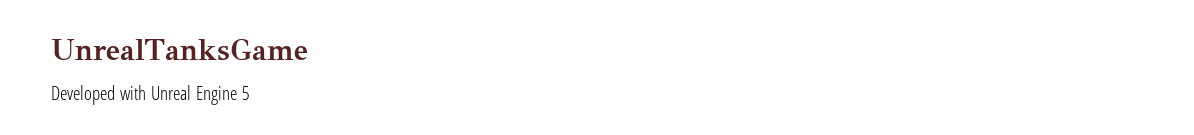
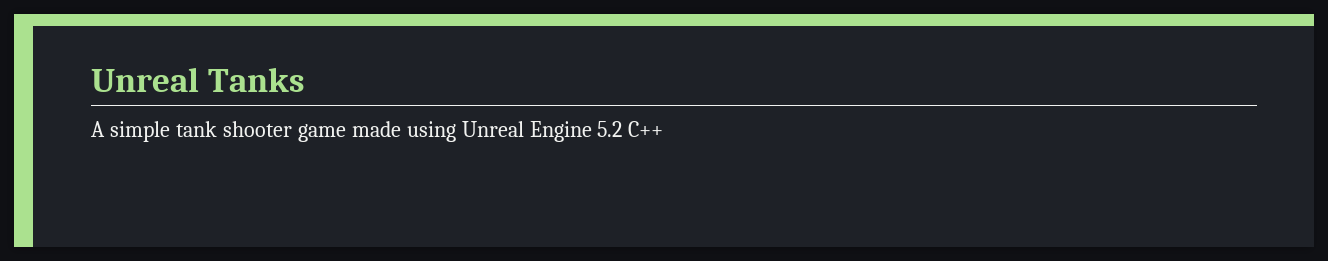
- UnrealTanksGame
- Developed with Unreal Engine 5
+ Unreal Tanks
+ A simple tank shooter game made using Unreal Engine 5.2 C++

